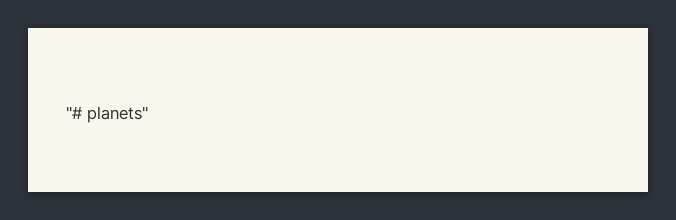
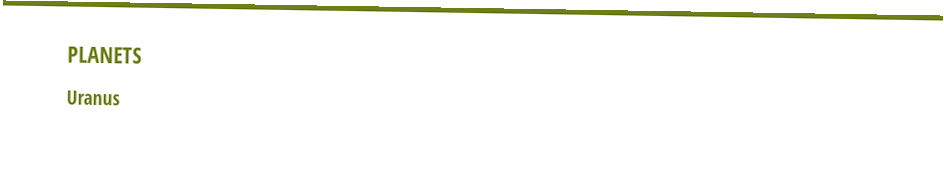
- "# planets"
+ PLANETS
+ Uranus

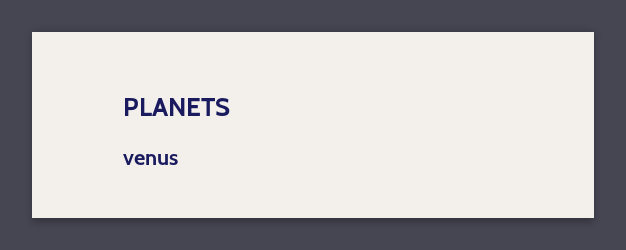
- Uranus
+ venus

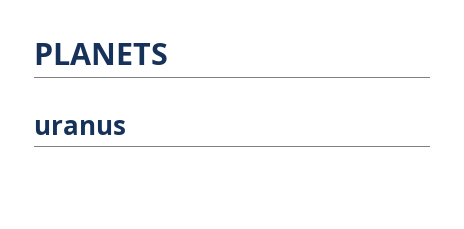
- venus
+ uranus

